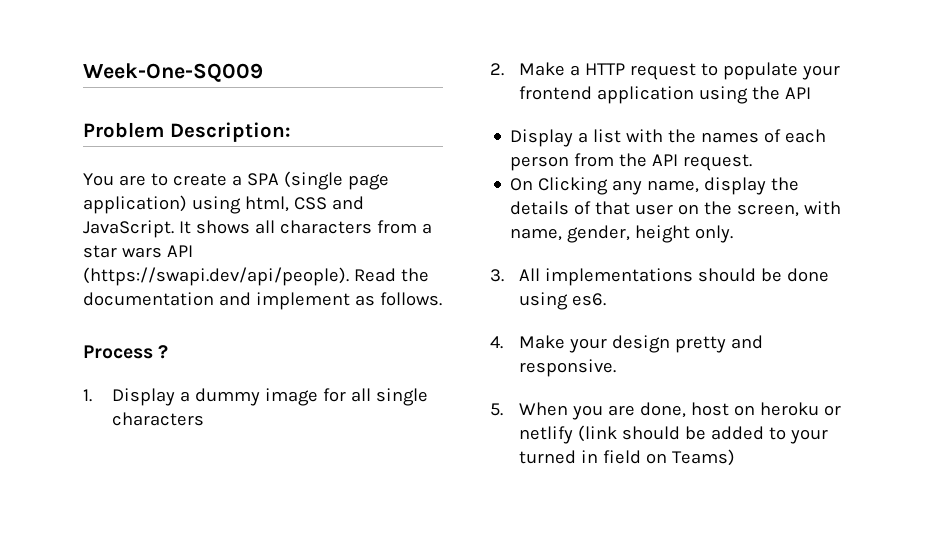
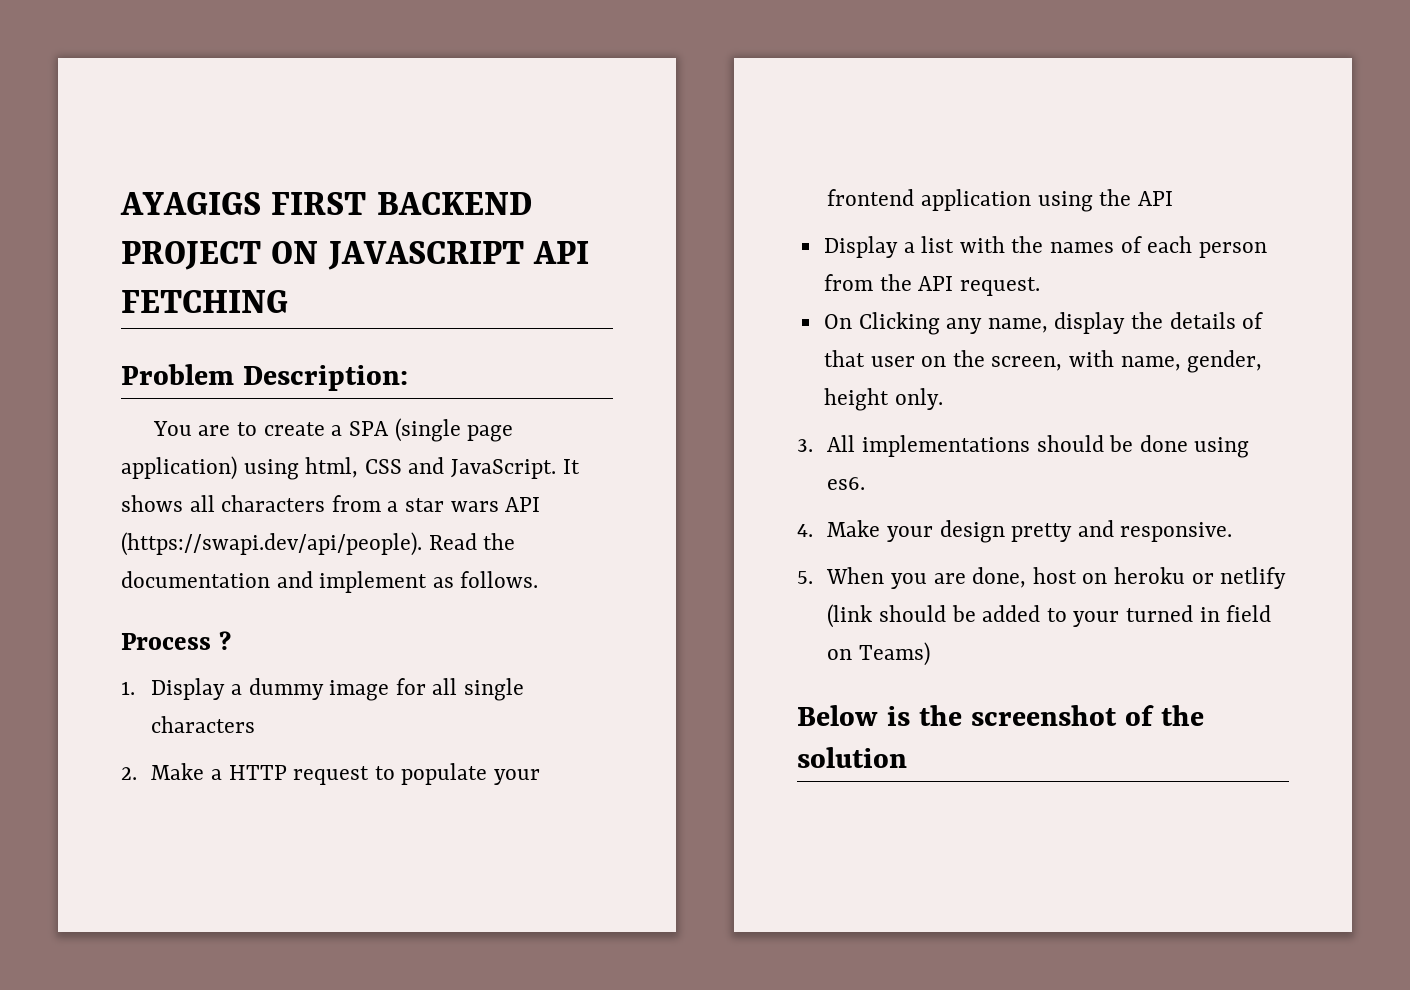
- Week-One-SQ009
+ AYAGIGS FIRST BACKEND PROJECT ON JAVASCRIPT API FETCHING
+ Below is the screenshot of the solution

